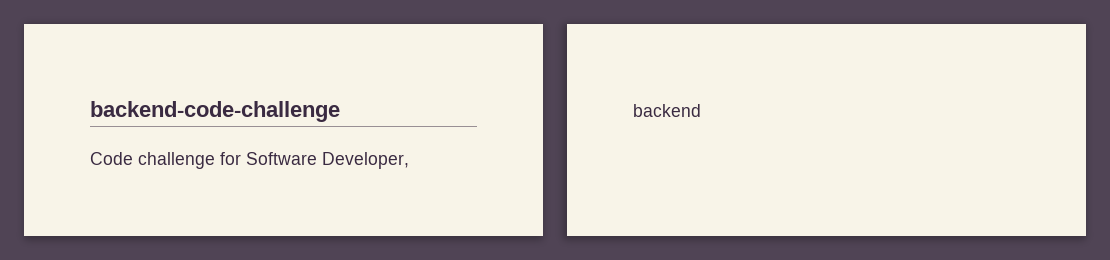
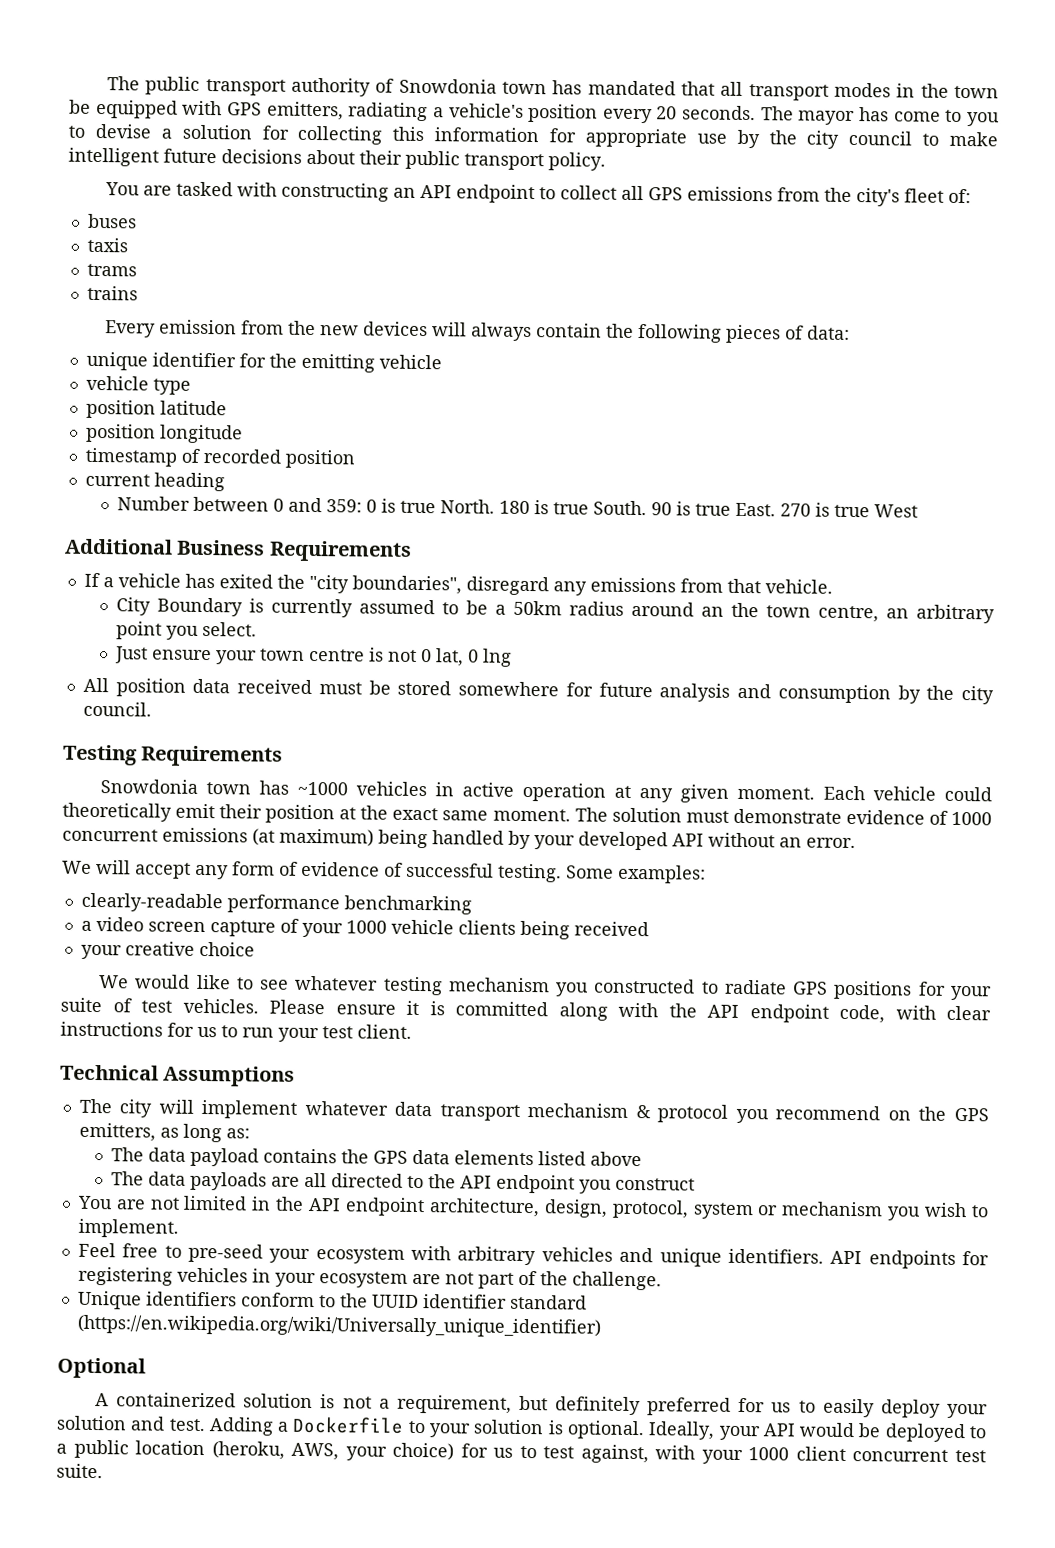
- backend-code-challenge
- Code challenge for Software Developer, backend
+ The public transport authority of Snowdonia town has mandated that all transport modes in the town be equipped with GPS emitters, radiating a vehicle's position every 20 seconds. The mayor has come to you to devise a solution for collecting this information for appropriate use by the city council to make intelligent future decisions about their public transport policy.
+ You are tasked with constructing an API endpoint to collect all GPS emissions from the city's fleet of:
+ buses
+ taxis
+ trams
+ trains
+ Every emission from the new devices will always contain the following pieces of data:
+ unique identifier for the emitting vehicle
+ vehicle type
+ position latitude
+ position longitude
+ timestamp of recorded position
+ current heading
+ Number between 0 and 359: 0 is true North. 180 is true South. 90 is true East. 270 is true West
+ Additional Business Requirements
+ If a vehicle has exited the "city boundaries", disregard any emissions from that vehicle.
+ City Boundary is currently assumed to be a 50km radius around an the town centre, an arbitrary point you select.
+ Just ensure your town centre is not 0 lat, 0 lng
+ All position data received must be stored somewhere for future analysis and consumption by the city council.
+ Testing Requirements
+ Snowdonia town has ~1000 vehicles in active operation at any given moment. Each vehicle could theoretically emit their position at the exact same moment. The solution must demonstrate evidence of 1000 concurrent emissions (at maximum) being handled by your developed API without an error.
+ We will accept any form of evidence of successful testing. Some examples:
+ clearly-readable performance benchmarking
+ a video screen capture of your 1000 vehicle clients being received
+ your creative choice
+ We would like to see whatever testing mechanism you constructed to radiate GPS positions for your suite of test vehicles. Please ensure it is committed along with the API endpoint code, with clear instructions for us to run your test client.
+ Technical Assumptions
+ The city will implement whatever data transport mechanism & protocol you recommend on the GPS emitters, as long as:
+ The data payload contains the GPS data elements listed above
+ The data payloads are all directed to the API endpoint you construct
+ You are not limited in the API endpoint architecture, design, protocol, system or mechanism you wish to implement.
+ Feel free to pre-seed your ecosystem with arbitrary vehicles and unique identifiers. API endpoints for registering vehicles in your ecosystem are not part of the challenge.
+ Unique identifiers conform to the UUID identifier standard (https://en.wikipedia.org/wiki/Universally_unique_identifier)
+ Optional
+ A containerized solution is not a requirement, but definitely preferred for us to easily deploy your solution and test. Adding a Dockerfile to your solution is optional. Ideally, your API would be deployed to a public location (heroku, AWS, your choice) for us to test against, with your 1000 client concurrent test suite.

